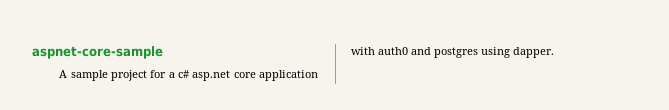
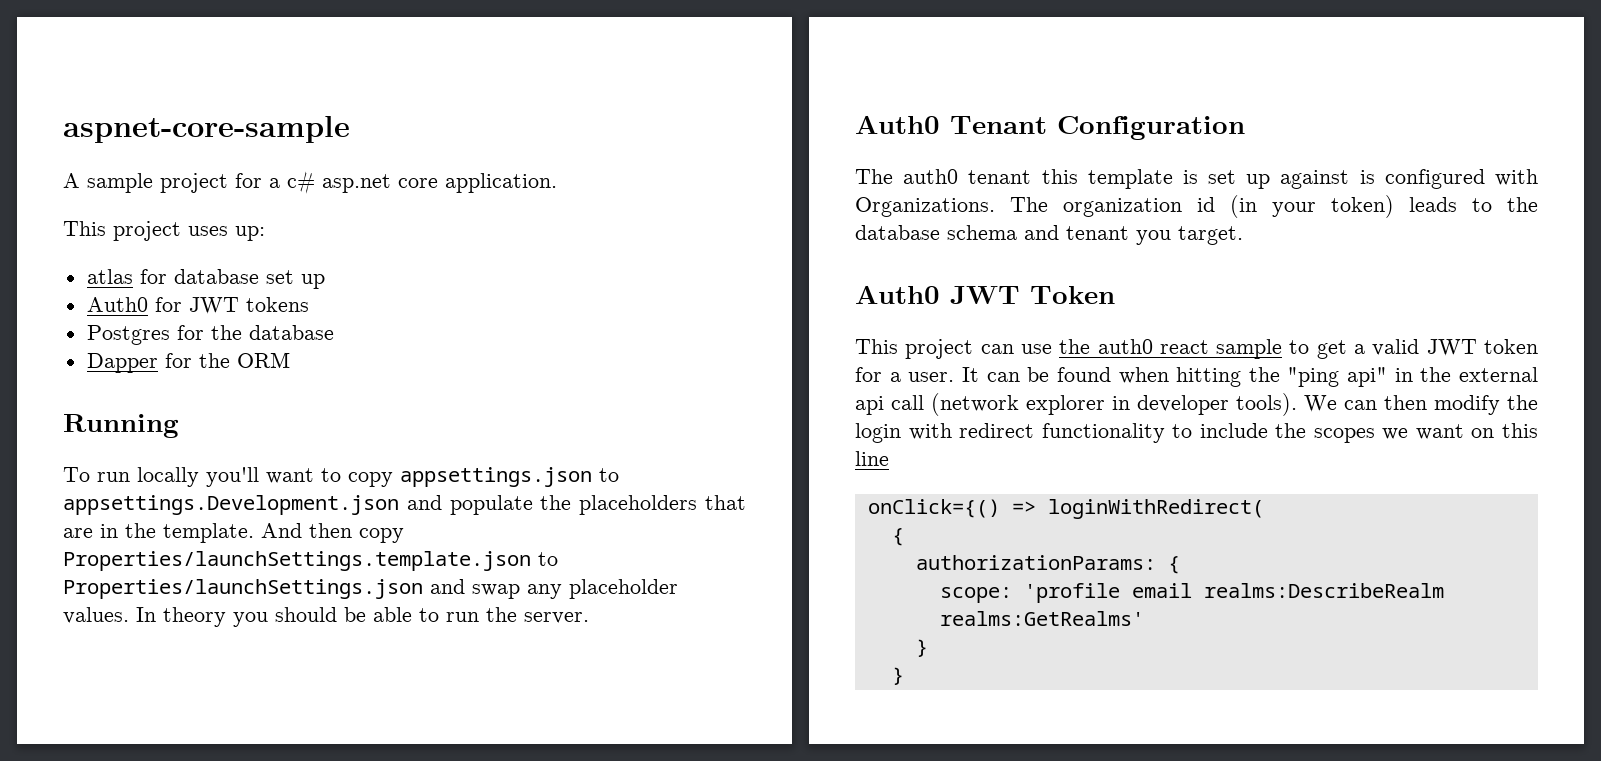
- A sample project for a c# asp.net core application with auth0 and postgres using dapper.
+ A sample project for a c# asp.net core application.
+ This project uses up:
+ atlas for database set up
+ Auth0 for JWT tokens
+ Postgres for the database
+ Dapper for the ORM
+ Running
+ To run locally you'll want to copy appsettings.json to appsettings.Development.json and populate the placeholders that are in the template. And then copy Properties/launchSettings.template.json to Properties/launchSettings.json and swap any placeholder values. In theory you should be able to run the server.
+ Auth0 Tenant Configuration
+ The auth0 tenant this template is set up against is configured with Organizations. The organization id (in your token) leads to the database schema and tenant you target.
+ Auth0 JWT Token
+ This project can use the auth0 react sample to get a valid JWT token for a user. It can be found when hitting the "ping api" in the external api call (network explorer in developer tools). We can then modify the login with redirect functionality to include the scopes we want on this line
+ onClick={() => loginWithRedirect(
+ {
+ authorizationParams: {
+ scope: 'profile email realms:DescribeRealm realms:GetRealms'
+ }
+ }

